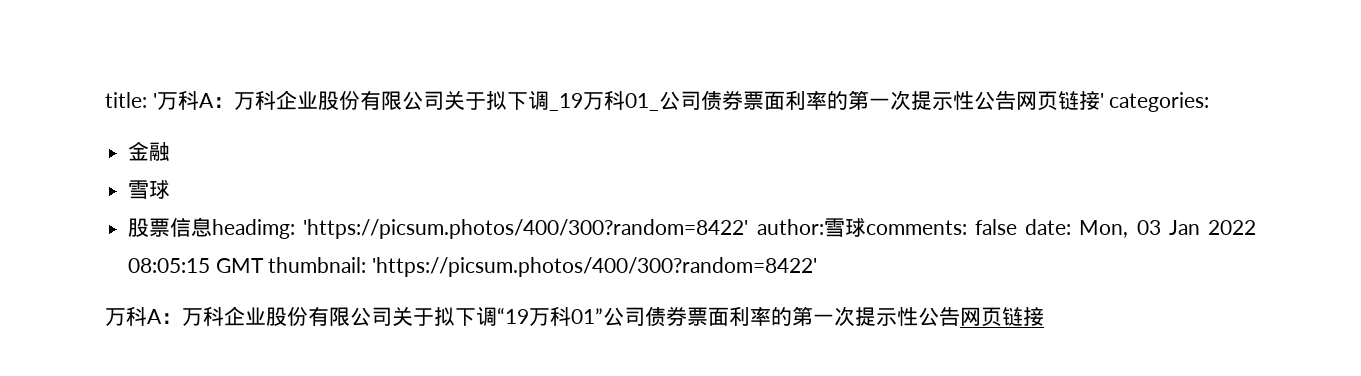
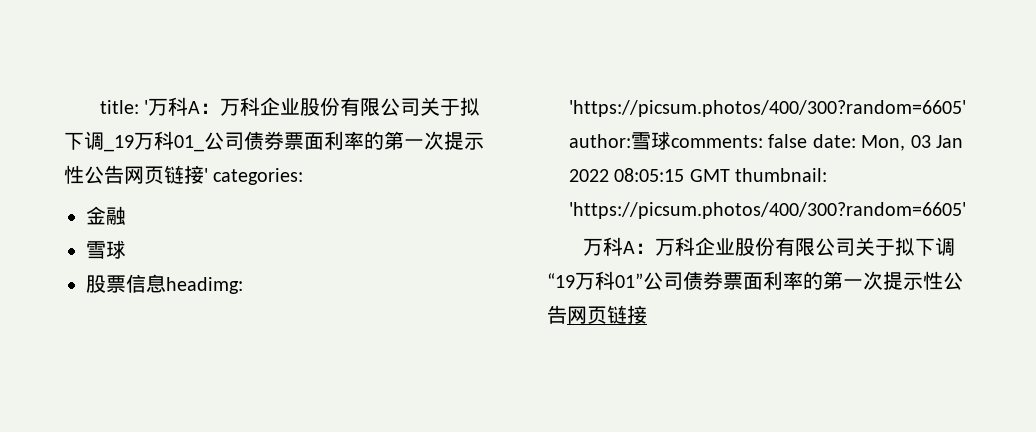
- 股票信息headimg: 'https://picsum.photos/400/300?random=8422' author:雪球comments: false date: Mon, 03 Jan 2022 08:05:15 GMT thumbnail: 'https://picsum.photos/400/300?random=8422'
+ 股票信息headimg: 'https://picsum.photos/400/300?random=6605' author:雪球comments: false date: Mon, 03 Jan 2022 08:05:15 GMT thumbnail: 'https://picsum.photos/400/300?random=6605'

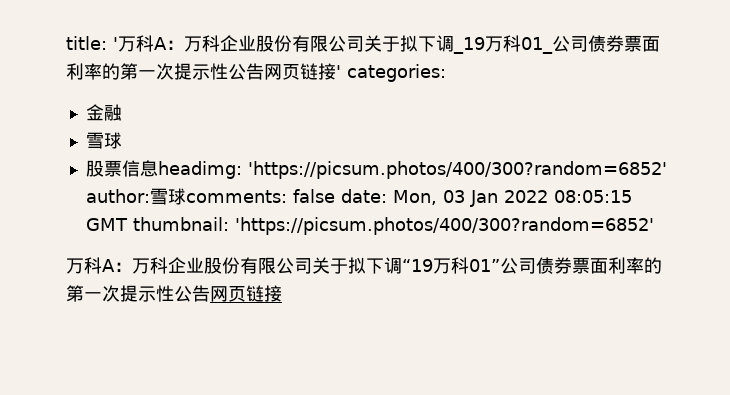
- 股票信息headimg: 'https://picsum.photos/400/300?random=6605' author:雪球comments: false date: Mon, 03 Jan 2022 08:05:15 GMT thumbnail: 'https://picsum.photos/400/300?random=6605'
+ 股票信息headimg: 'https://picsum.photos/400/300?random=6852' author:雪球comments: false date: Mon, 03 Jan 2022 08:05:15 GMT thumbnail: 'https://picsum.photos/400/300?random=6852'

